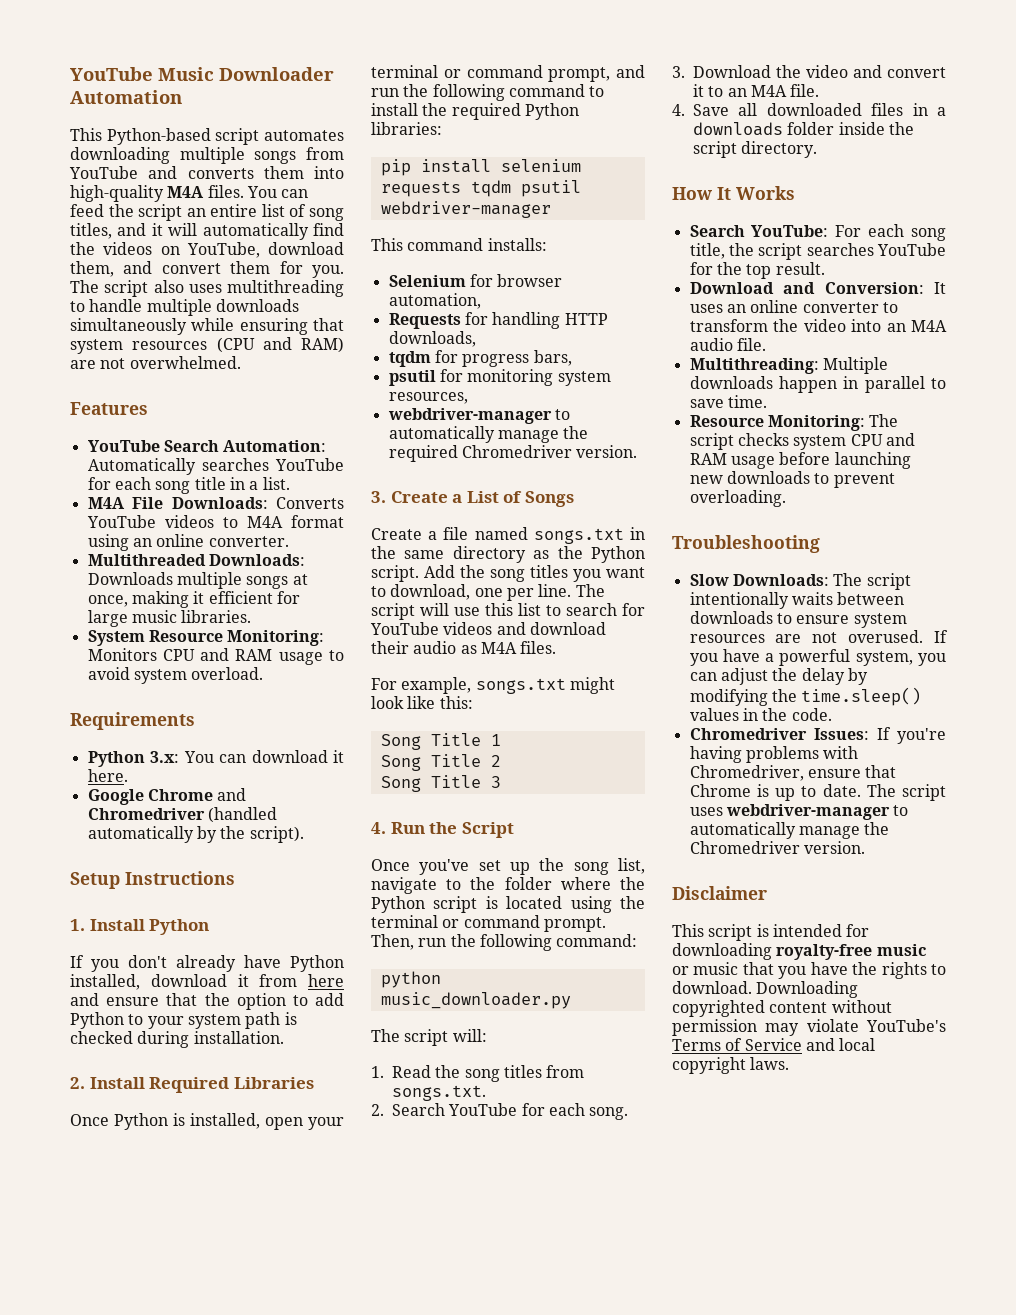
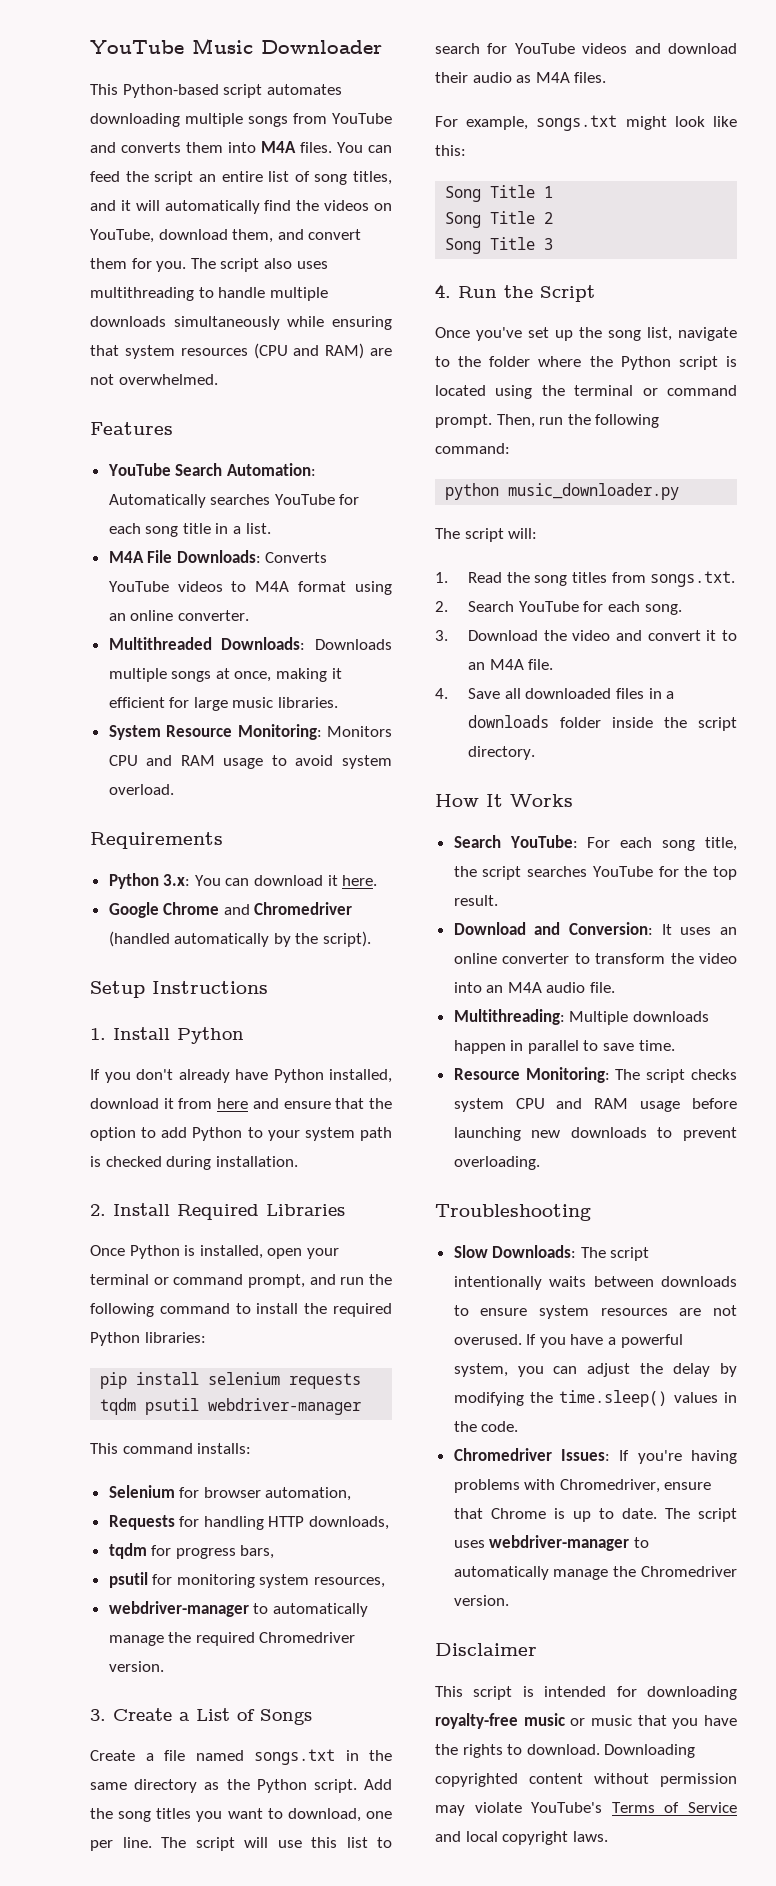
- YouTube Music Downloader Automation
+ YouTube Music Downloader
- This Python-based script automates downloading multiple songs from YouTube and converts them into high-quality M4A files.
+ This Python-based script automates downloading multiple songs from YouTube and converts them into M4A files.

